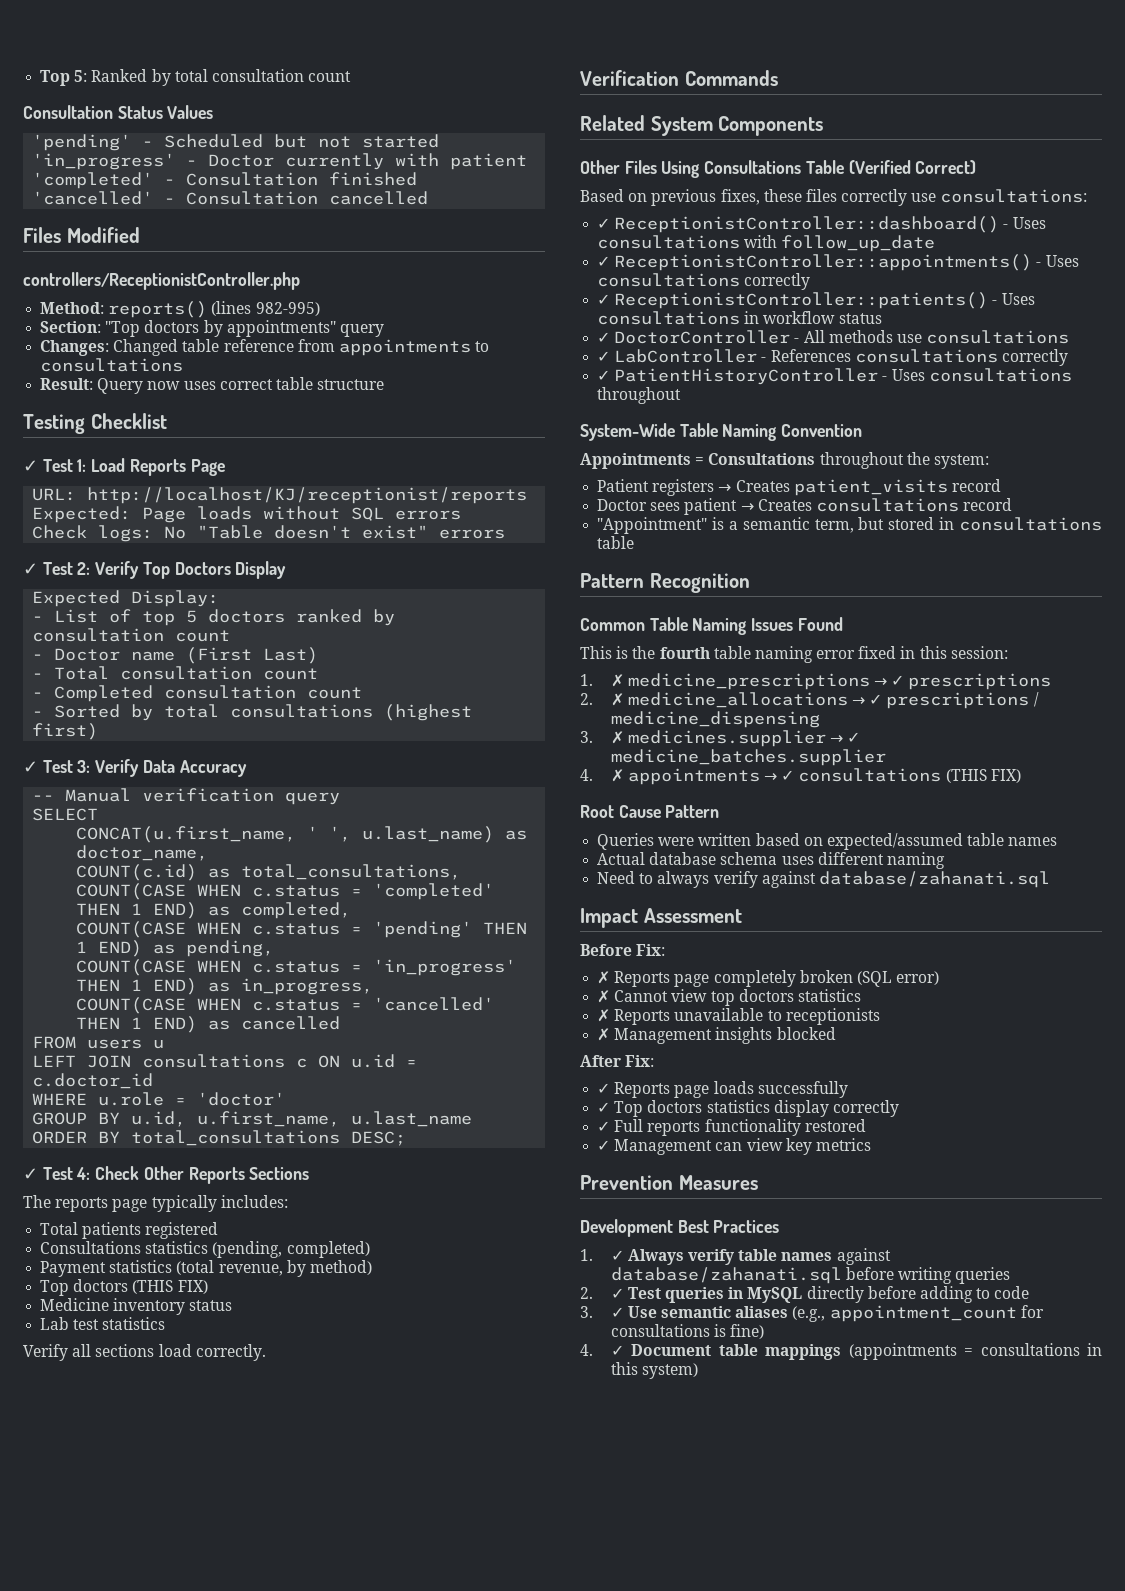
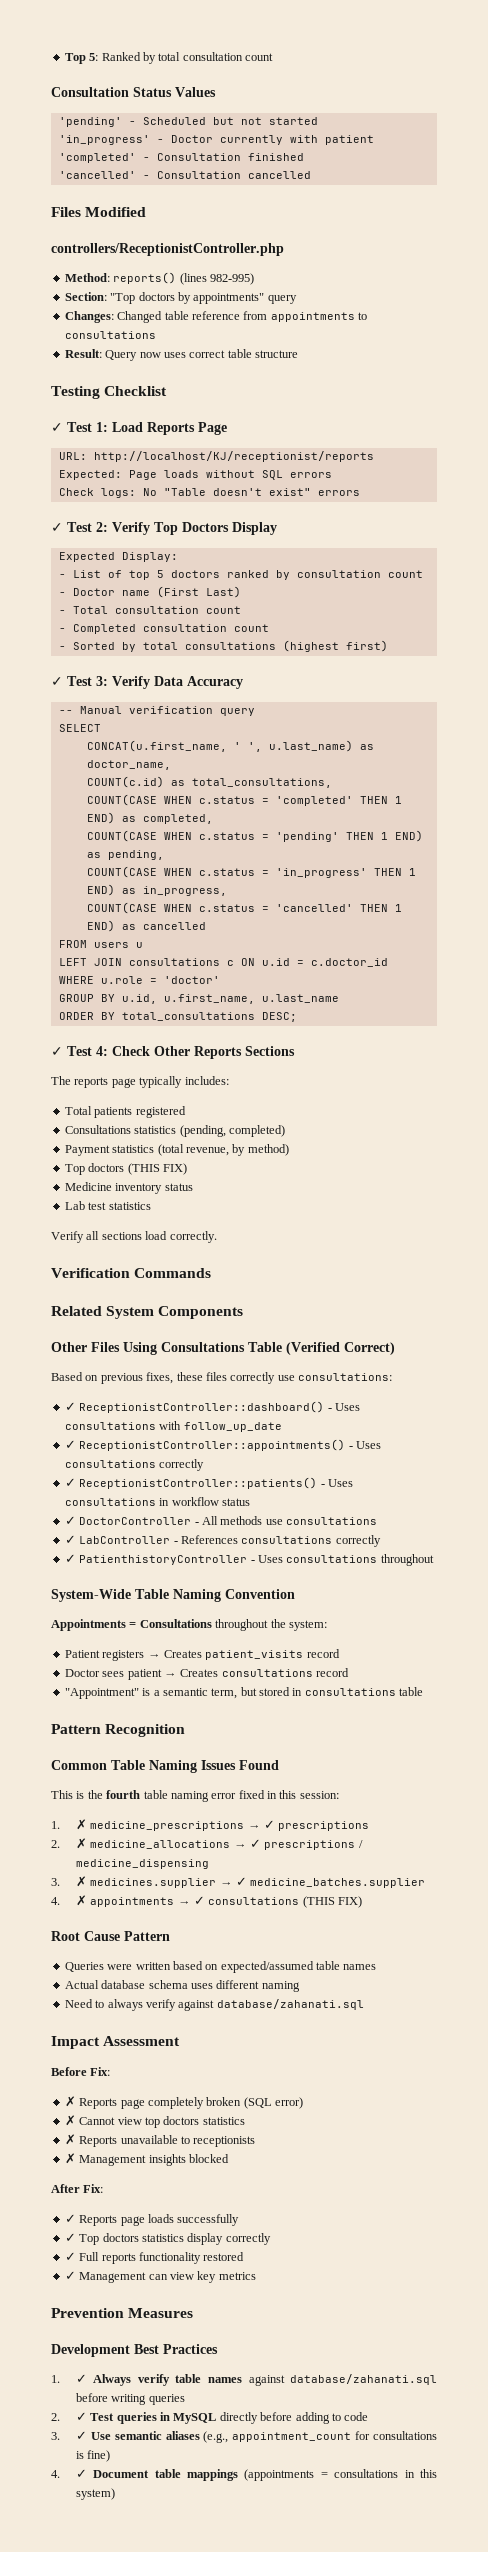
- ✓ PatientHistoryController - Uses consultations throughout
+ ✓ PatienthistoryController - Uses consultations throughout

